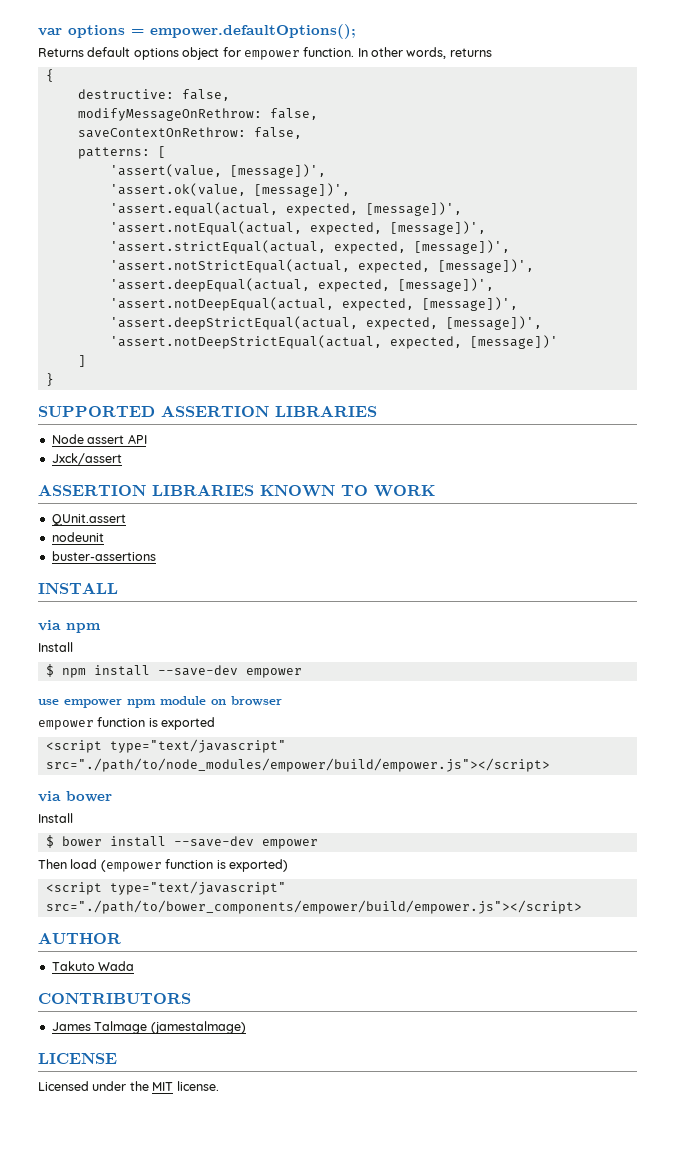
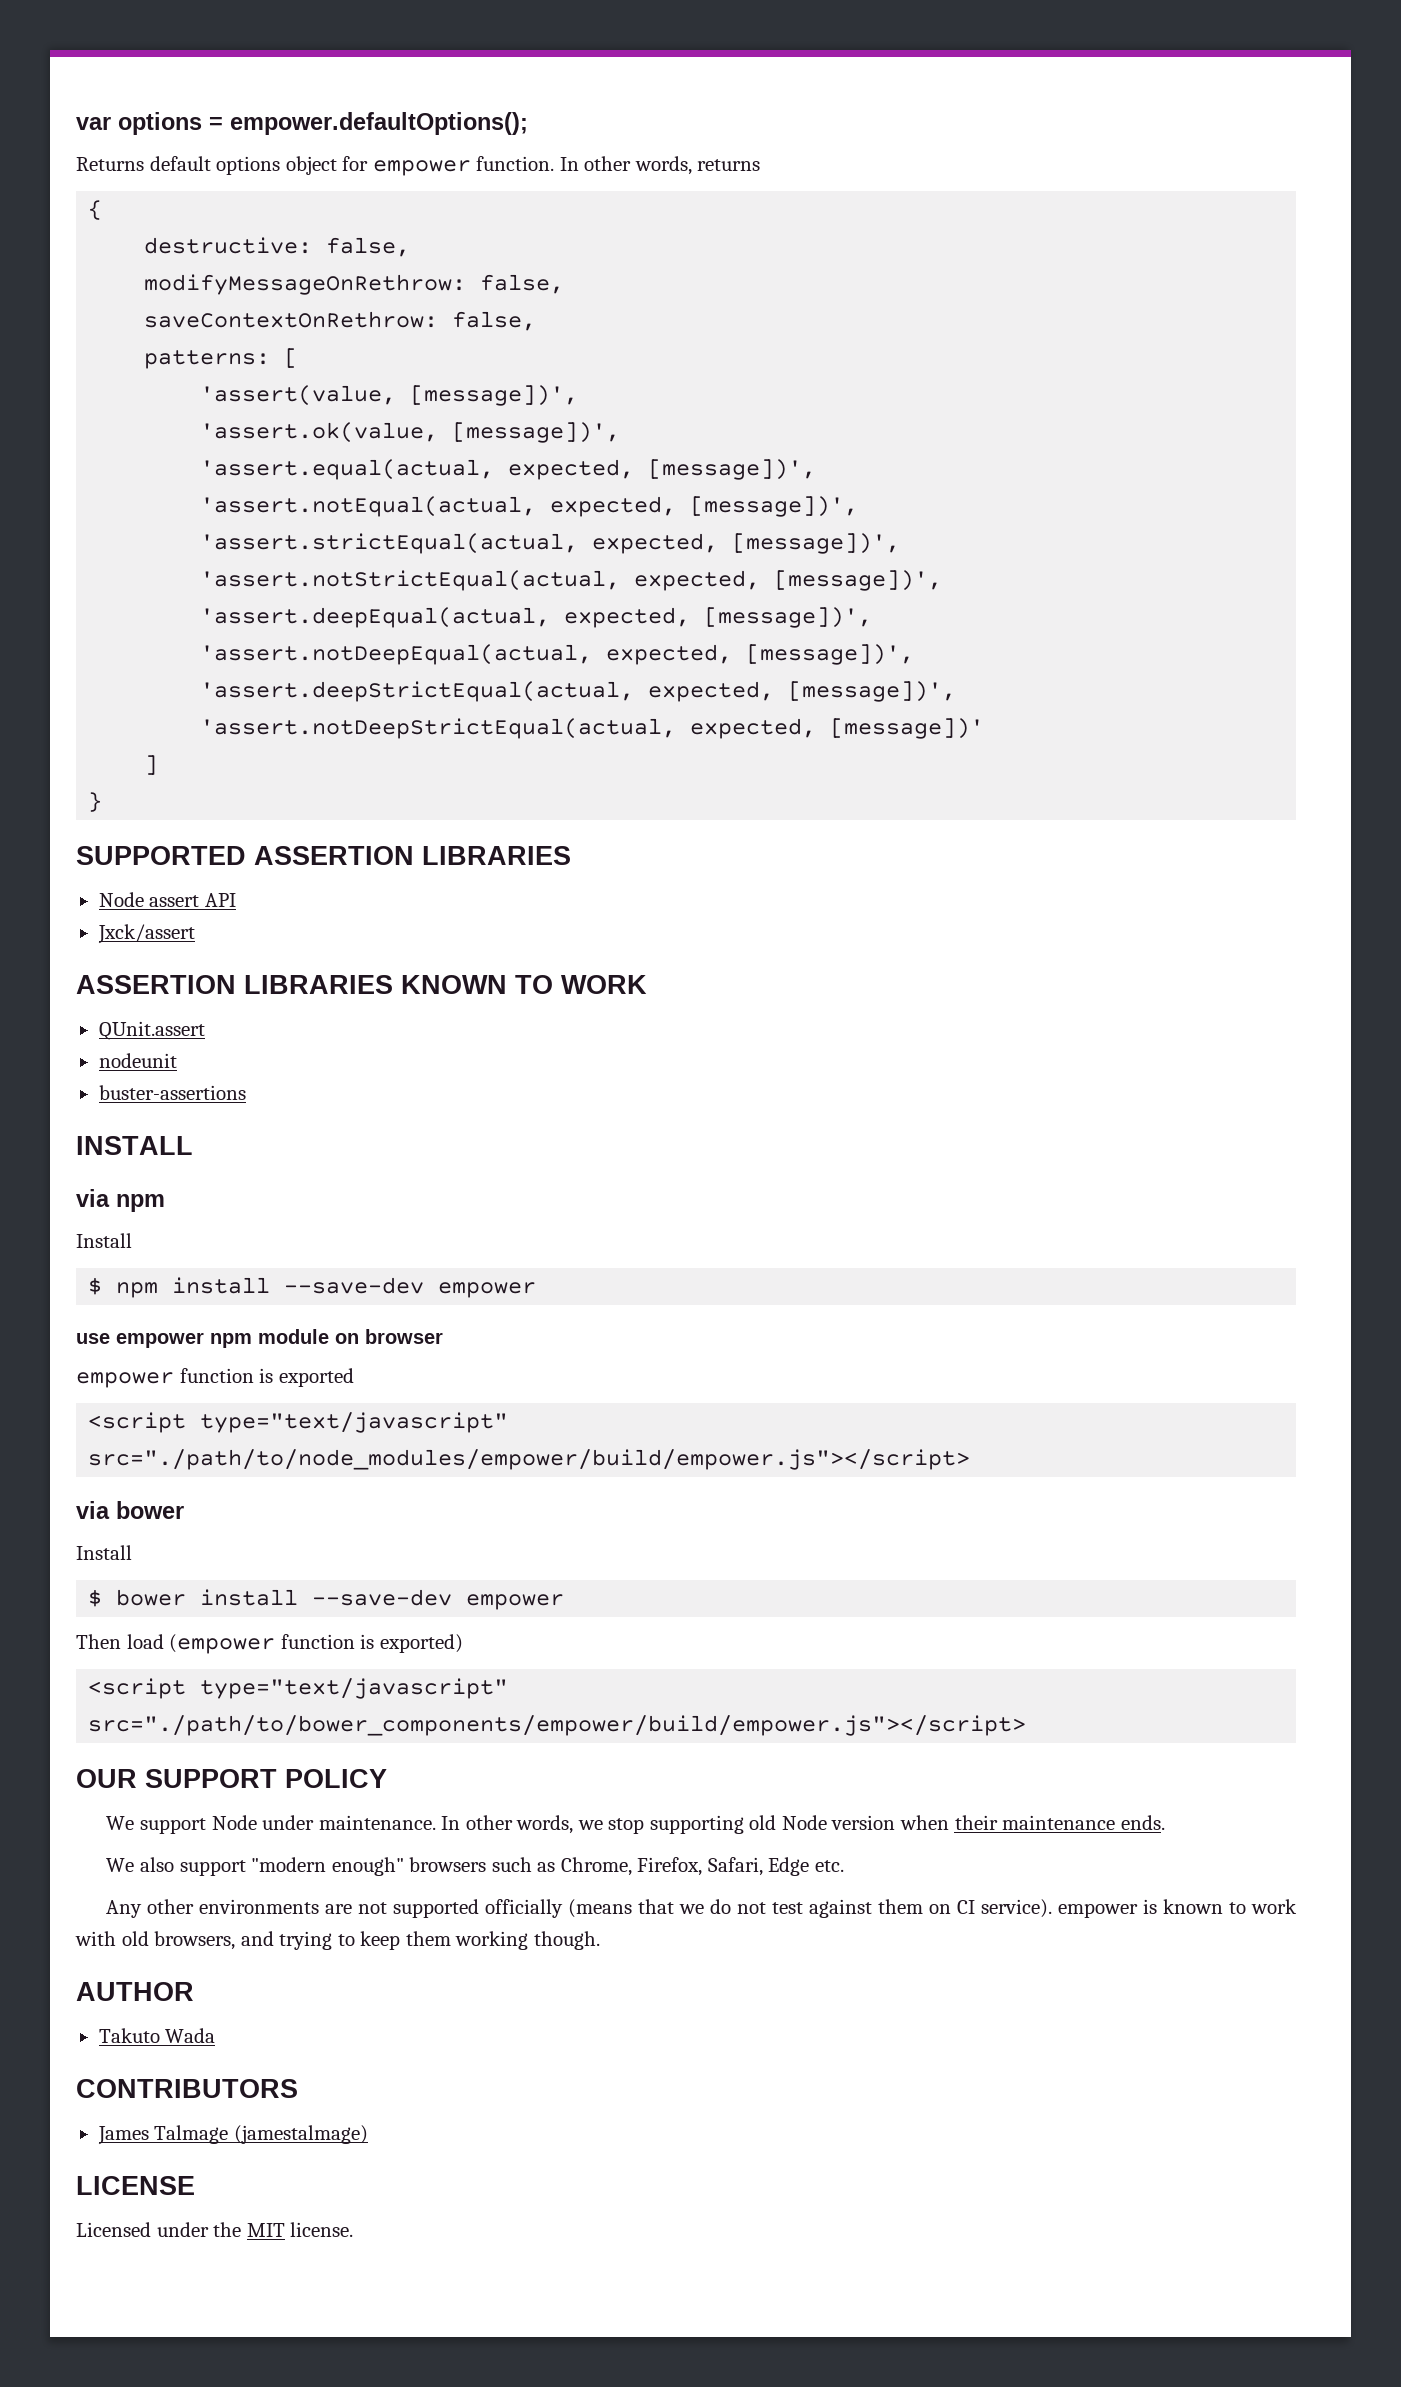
+ OUR SUPPORT POLICY
+ We support Node under maintenance. In other words, we stop supporting old Node version when their maintenance ends.
+ We also support "modern enough" browsers such as Chrome, Firefox, Safari, Edge etc.
+ Any other environments are not supported officially (means that we do not test against them on CI service). empower is known to work with old browsers, and trying to keep them working though.

